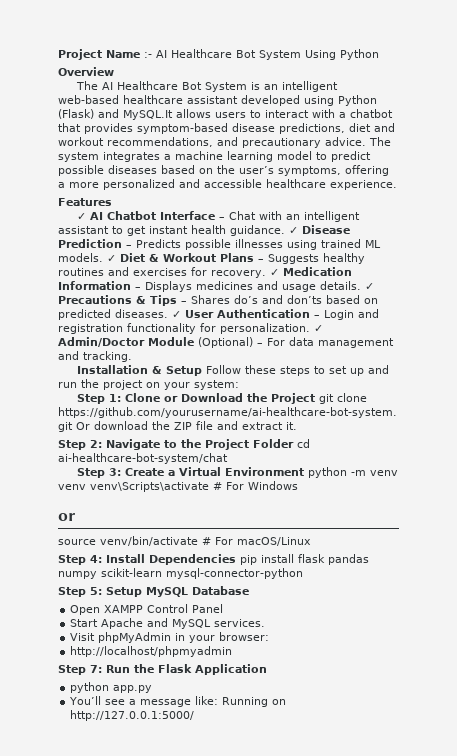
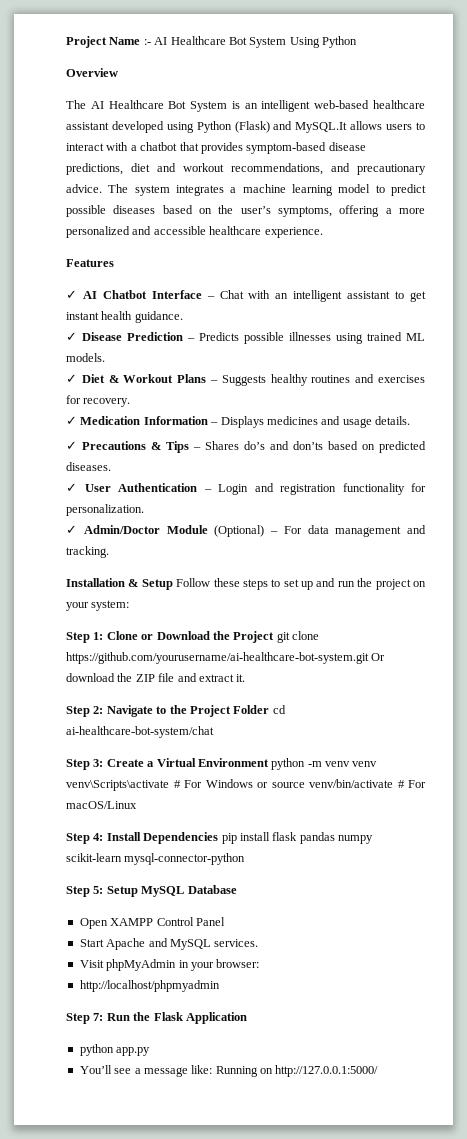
- ✓ AI Chatbot Interface – Chat with an intelligent assistant to get instant health guidance. ✓ Disease Prediction – Predicts possible illnesses using trained ML models. ✓ Diet & Workout Plans – Suggests healthy routines and exercises for recovery. ✓ Medication Information – Displays medicines and usage details. ✓ Precautions & Tips – Shares do’s and don’ts based on predicted diseases. ✓ User Authentication – Login and registration functionality for personalization. ✓ Admin/Doctor Module (Optional) – For data management and tracking.
+ ✓ AI Chatbot Interface – Chat with an intelligent assistant to get instant health guidance.
+ ✓ Disease Prediction – Predicts possible illnesses using trained ML models.
+ ✓ Diet & Workout Plans – Suggests healthy routines and exercises for recovery.
+ ✓ Medication Information – Displays medicines and usage details.
+ ✓ Precautions & Tips – Shares do’s and don’ts based on predicted diseases.
+ ✓ User Authentication – Login and registration functionality for personalization.
+ ✓ Admin/Doctor Module (Optional) – For data management and tracking.
- Step 3: Create a Virtual Environment python -m venv venv venv\Scripts\activate # For Windows
- or
- source venv/bin/activate # For macOS/Linux
+ Step 3: Create a Virtual Environment python -m venv venv venv\Scripts\activate # For Windows or source venv/bin/activate # For macOS/Linux

